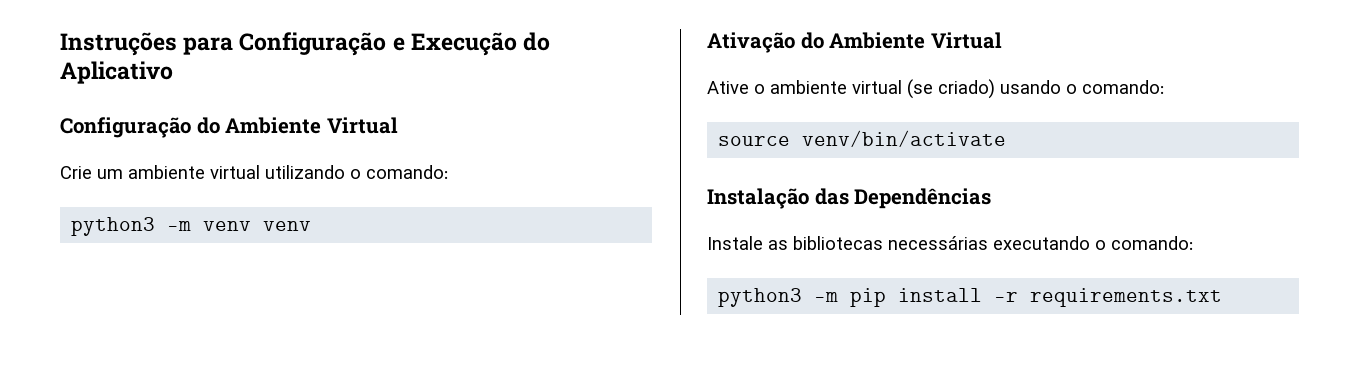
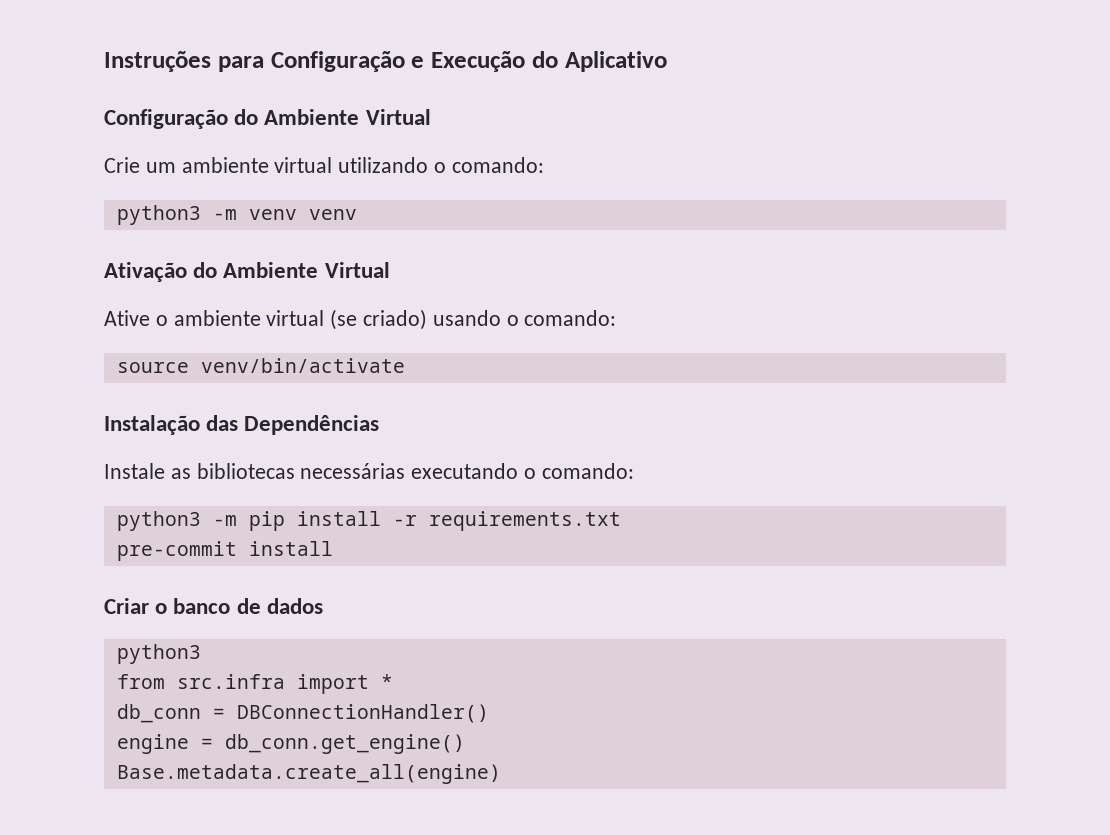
+ pre-commit install
+ Criar o banco de dados
+ python3
+ from src.infra import *
+ db_conn = DBConnectionHandler()
+ engine = db_conn.get_engine()
+ Base.metadata.create_all(engine)

